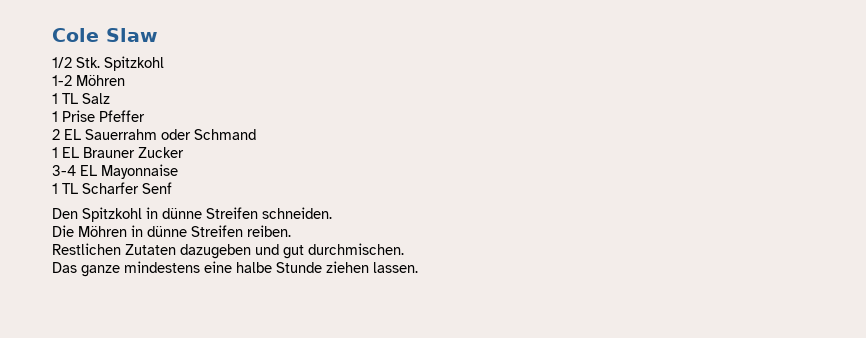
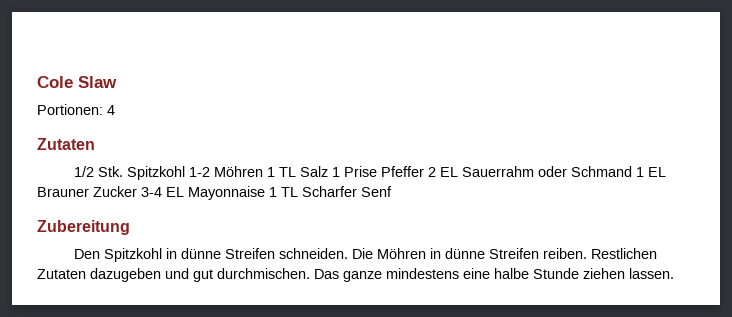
+ Portionen: 4
+ Zutaten
- 1/2 Stk. Spitzkohl
- 1-2 Möhren
- 1 TL Salz
- 1 Prise Pfeffer
- 2 EL Sauerrahm oder Schmand
- 1 EL Brauner Zucker
- 3-4 EL Mayonnaise
- 1 TL Scharfer Senf
+ 1/2 Stk. Spitzkohl 1-2 Möhren 1 TL Salz 1 Prise Pfeffer 2 EL Sauerrahm oder Schmand 1 EL Brauner Zucker 3-4 EL Mayonnaise 1 TL Scharfer Senf
+ Zubereitung
- Den Spitzkohl in dünne Streifen schneiden.
- Die Möhren in dünne Streifen reiben.
- Restlichen Zutaten dazugeben und gut durchmischen.
- Das ganze mindestens eine halbe Stunde ziehen lassen.
+ Den Spitzkohl in dünne Streifen schneiden. Die Möhren in dünne Streifen reiben. Restlichen Zutaten dazugeben und gut durchmischen. Das ganze mindestens eine halbe Stunde ziehen lassen.

